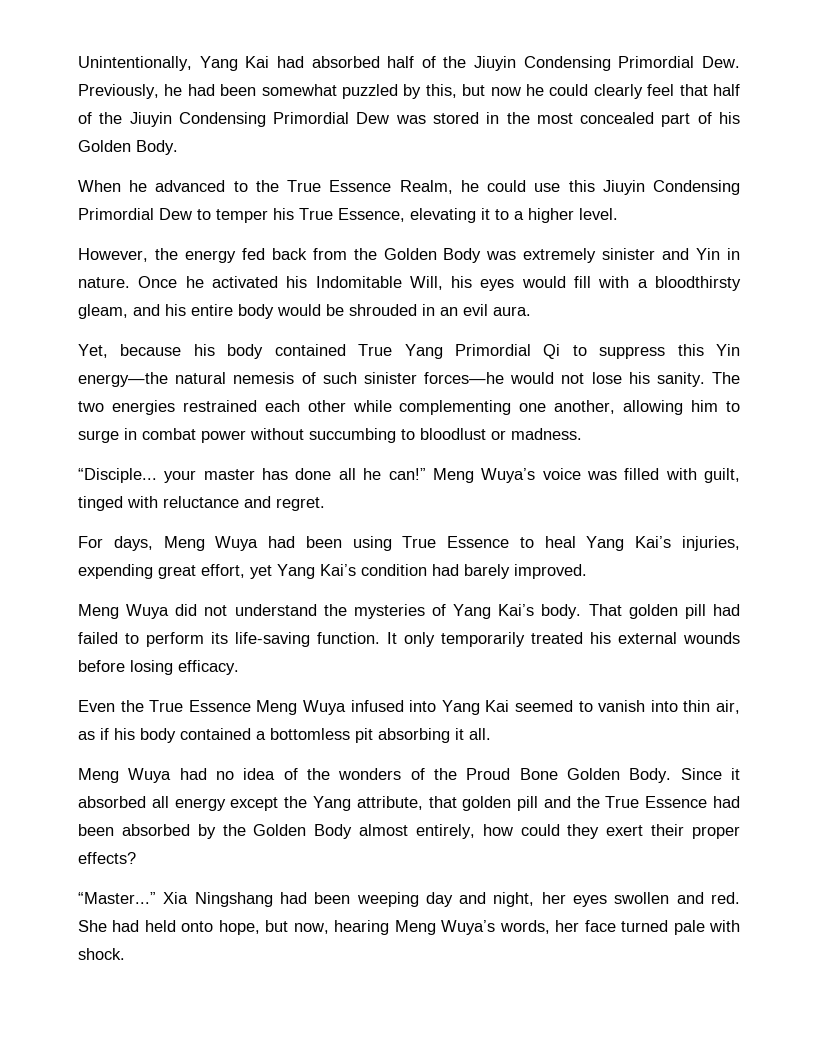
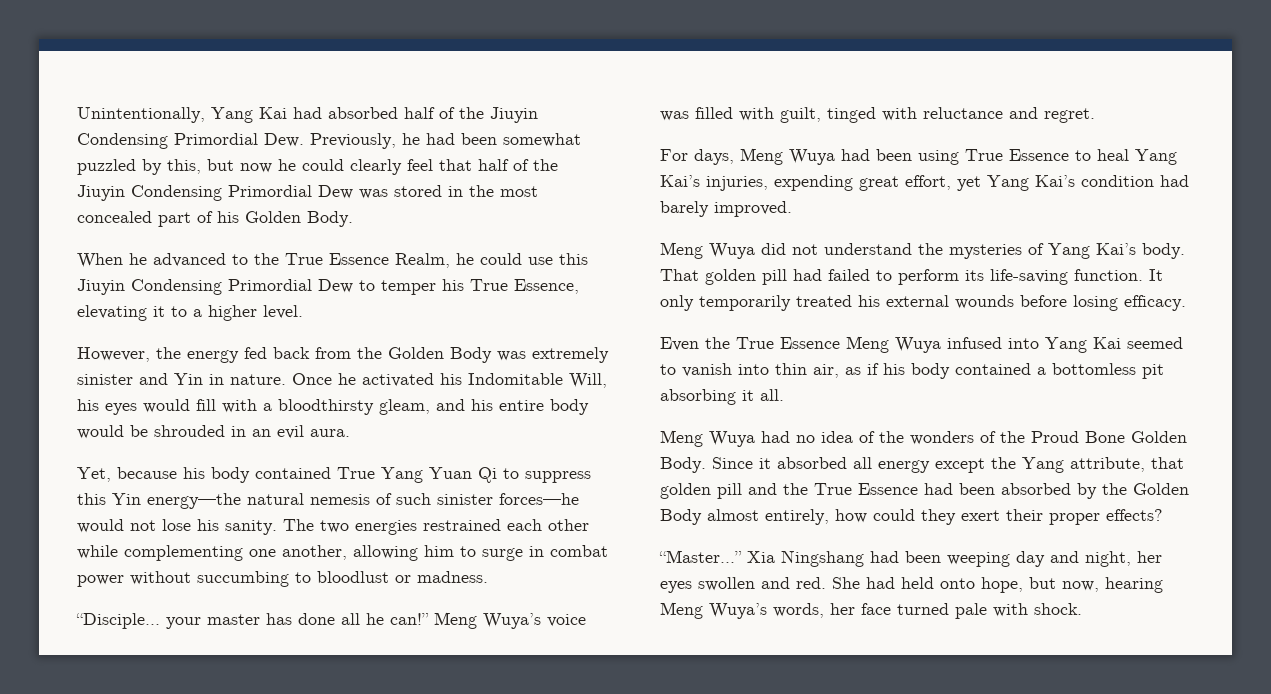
- Yet, because his body contained True Yang Primordial Qi to suppress this Yin energy—the natural nemesis of such sinister forces—he would not lose his sanity.
+ Yet, because his body contained True Yang Yuan Qi to suppress this Yin energy—the natural nemesis of such sinister forces—he would not lose his sanity.

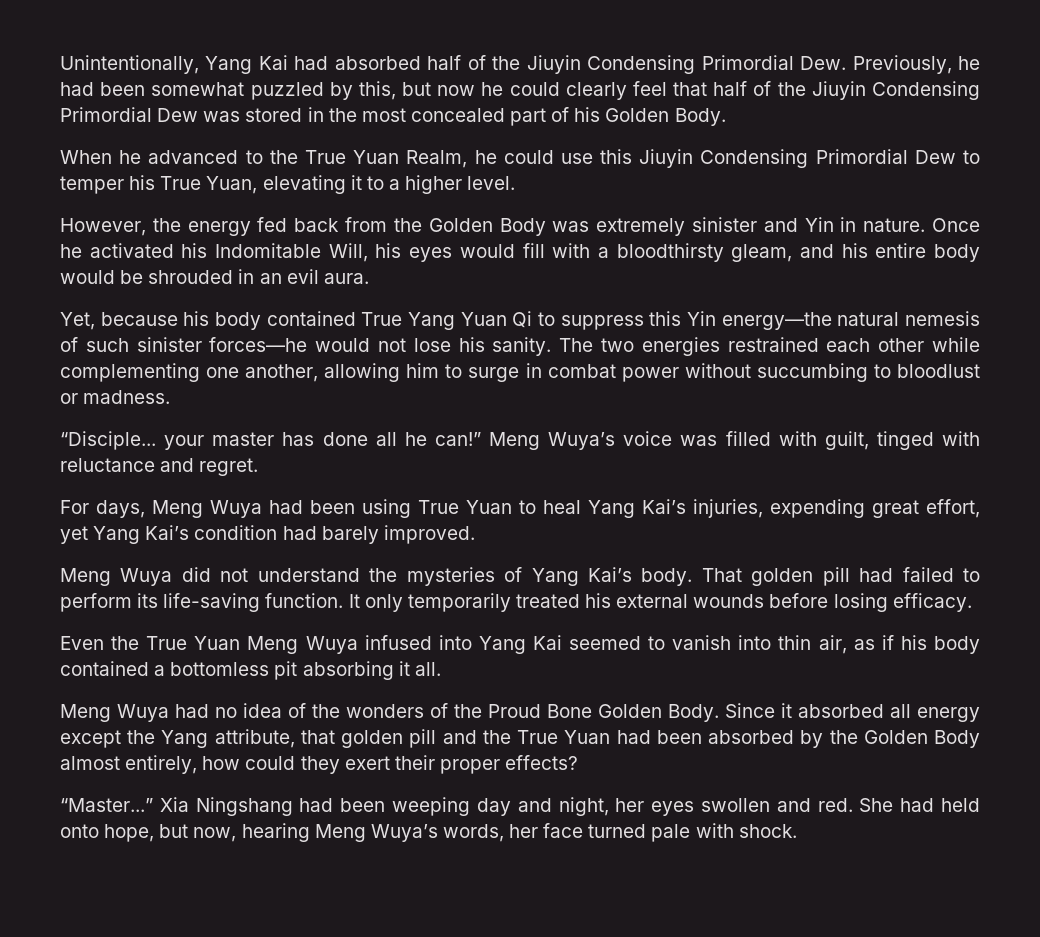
- When he advanced to the True Essence Realm, he could use this Jiuyin Condensing Primordial Dew to temper his True Essence, elevating it to a higher level.
+ When he advanced to the True Yuan Realm, he could use this Jiuyin Condensing Primordial Dew to temper his True Yuan, elevating it to a higher level.
- For days, Meng Wuya had been using True Essence to heal Yang Kai’s injuries, expending great effort, yet Yang Kai’s condition had barely improved.
+ For days, Meng Wuya had been using True Yuan to heal Yang Kai’s injuries, expending great effort, yet Yang Kai’s condition had barely improved.
- Even the True Essence Meng Wuya infused into Yang Kai seemed to vanish into thin air, as if his body contained a bottomless pit absorbing it all.
+ Even the True Yuan Meng Wuya infused into Yang Kai seemed to vanish into thin air, as if his body contained a bottomless pit absorbing it all.
- Since it absorbed all energy except the Yang attribute, that golden pill and the True Essence had been absorbed by the Golden Body almost entirely, how could they exert their proper effects?
+ Since it absorbed all energy except the Yang attribute, that golden pill and the True Yuan had been absorbed by the Golden Body almost entirely, how could they exert their proper effects?

